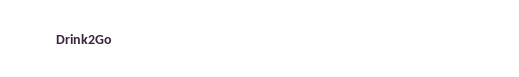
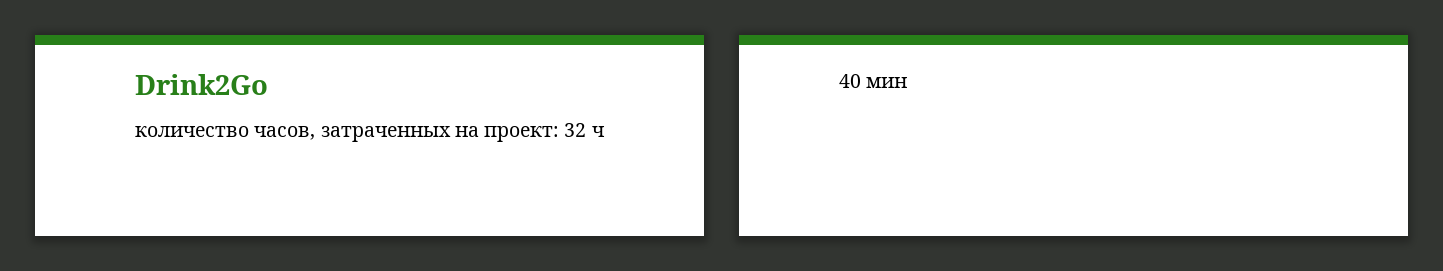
+ количество часов, затраченных на проект: 32 ч 40 мин

